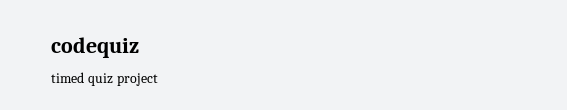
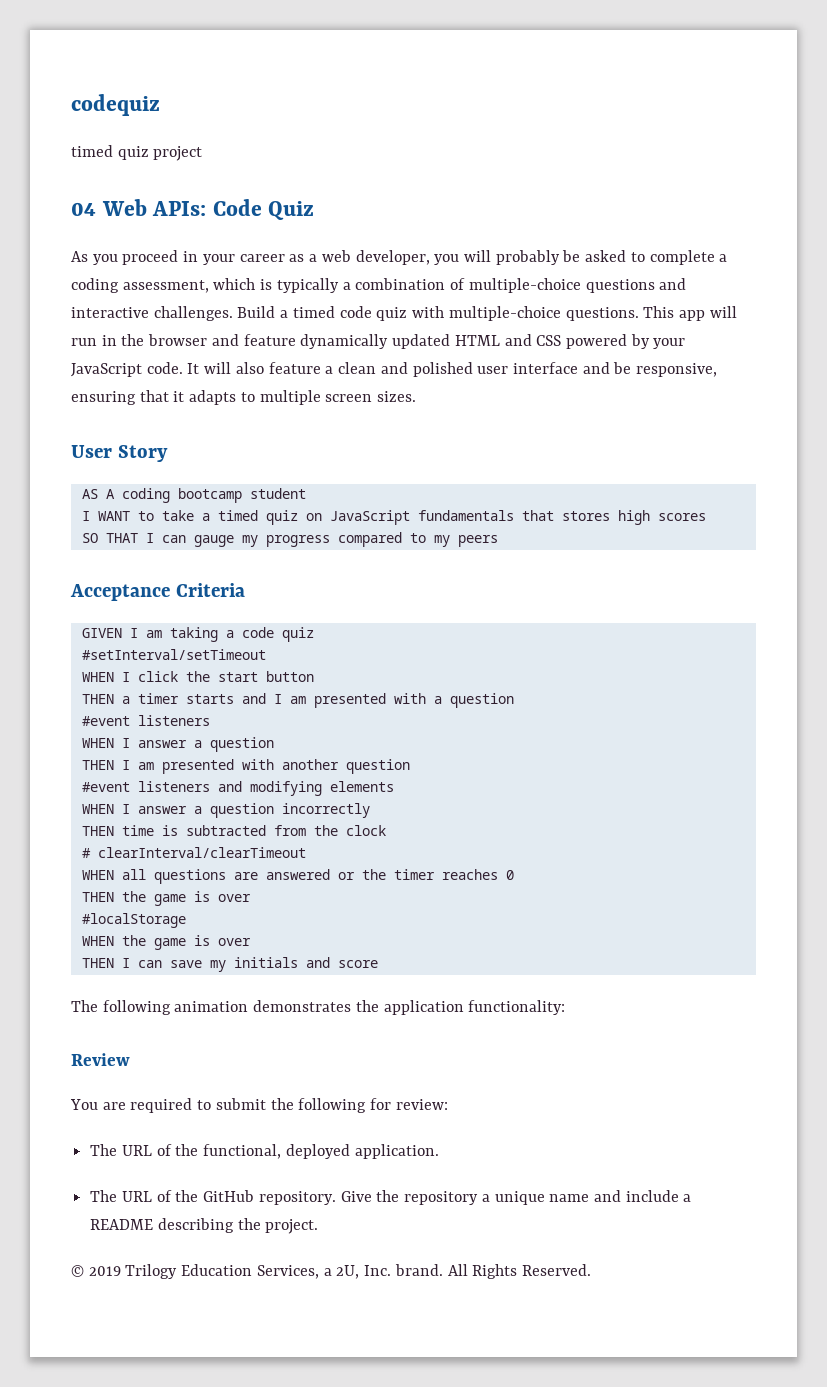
+ 04 Web APIs: Code Quiz
+ As you proceed in your career as a web developer, you will probably be asked to complete a coding assessment, which is typically a combination of multiple-choice questions and interactive challenges. Build a timed code quiz with multiple-choice questions. This app will run in the browser and feature dynamically updated HTML and CSS powered by your JavaScript code. It will also feature a clean and polished user interface and be responsive, ensuring that it adapts to multiple screen sizes.
+ User Story
+ AS A coding bootcamp student
+ I WANT to take a timed quiz on JavaScript fundamentals that stores high scores
+ SO THAT I can gauge my progress compared to my peers
+ Acceptance Criteria
+ GIVEN I am taking a code quiz
+ #setInterval/setTimeout
+ WHEN I click the start button
+ THEN a timer starts and I am presented with a question
+ #event listeners
+ WHEN I answer a question
+ THEN I am presented with another question
+ #event listeners and modifying elements
+ WHEN I answer a question incorrectly
+ THEN time is subtracted from the clock
+ # clearInterval/clearTimeout
+ WHEN all questions are answered or the timer reaches 0
+ THEN the game is over
+ #localStorage
+ WHEN the game is over
+ THEN I can save my initials and score
+ The following animation demonstrates the application functionality:
+ Review
+ You are required to submit the following for review:
+ The URL of the functional, deployed application.
+ The URL of the GitHub repository. Give the repository a unique name and include a README describing the project.
+ © 2019 Trilogy Education Services, a 2U, Inc. brand. All Rights Reserved.

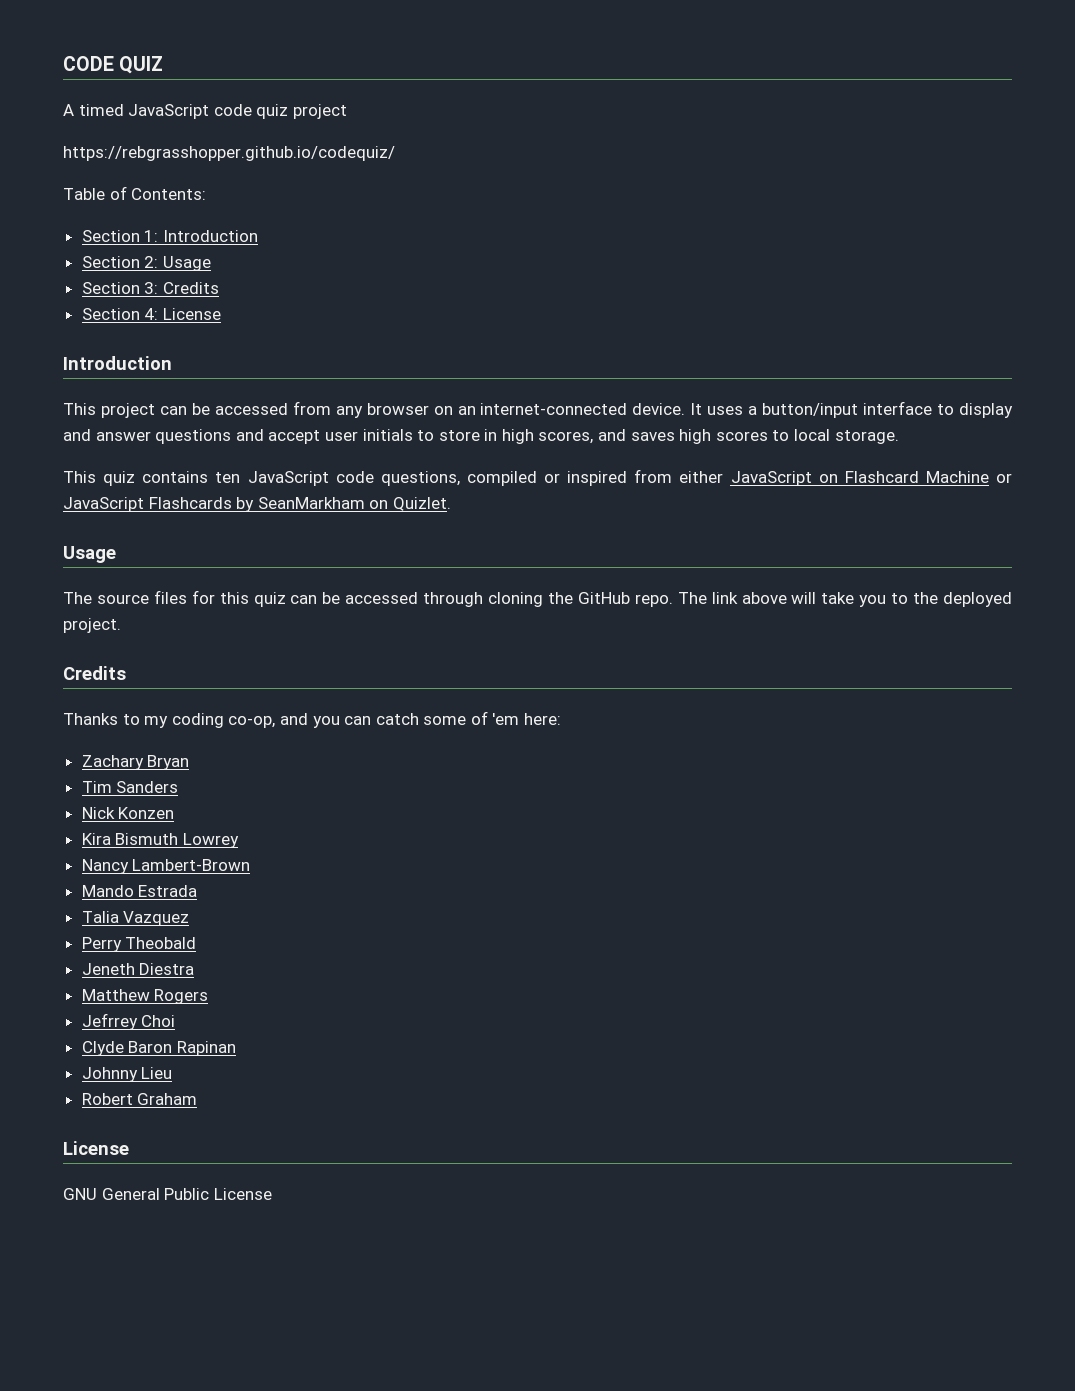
- codequiz
- timed quiz project
- 04 Web APIs: Code Quiz
- As you proceed in your career as a web developer, you will probably be asked to complete a coding assessment, which is typically a combination of multiple-choice questions and interactive challenges. Build a timed code quiz with multiple-choice questions. This app will run in the browser and feature dynamically updated HTML and CSS powered by your JavaScript code. It will also feature a clean and polished user interface and be responsive, ensuring that it adapts to multiple screen sizes.
- User Story
- AS A coding bootcamp student
- I WANT to take a timed quiz on JavaScript fundamentals that stores high scores
- SO THAT I can gauge my progress compared to my peers
- Acceptance Criteria
- GIVEN I am taking a code quiz
- #setInterval/setTimeout
- WHEN I click the start button
- THEN a timer starts and I am presented with a question
- #event listeners
- WHEN I answer a question
- THEN I am presented with another question
- #event listeners and modifying elements
- WHEN I answer a question incorrectly
- THEN time is subtracted from the clock
- # clearInterval/clearTimeout
- WHEN all questions are answered or the timer reaches 0
- THEN the game is over
- #localStorage
- WHEN the game is over
- THEN I can save my initials and score
- The following animation demonstrates the application functionality:
- Review
- You are required to submit the following for review:
- The URL of the functional, deployed application.
- The URL of the GitHub repository. Give the repository a unique name and include a README describing the project.
- © 2019 Trilogy Education Services, a 2U, Inc. brand. All Rights Reserved.
+ CODE QUIZ
+ A timed JavaScript code quiz project
+ https://rebgrasshopper.github.io/codequiz/
+ Table of Contents:
+ Section 1: Introduction
+ Section 2: Usage
+ Section 3: Credits
+ Section 4: License
+ Introduction
+ This project can be accessed from any browser on an internet-connected device. It uses a button/input interface to display and answer questions and accept user initials to store in high scores, and saves high scores to local storage.
+ This quiz contains ten JavaScript code questions, compiled or inspired from either JavaScript on Flashcard Machine or JavaScript Flashcards by SeanMarkham on Quizlet.
+ Usage
+ The source files for this quiz can be accessed through cloning the GitHub repo. The link above will take you to the deployed project.
+ Credits
+ Thanks to my coding co-op, and you can catch some of 'em here:
+ Zachary Bryan
+ Tim Sanders
+ Nick Konzen
+ Kira Bismuth Lowrey
+ Nancy Lambert-Brown
+ Mando Estrada
+ Talia Vazquez
+ Perry Theobald
+ Jeneth Diestra
+ Matthew Rogers
+ Jefrrey Choi
+ Clyde Baron Rapinan
+ Johnny Lieu
+ Robert Graham
+ License
+ GNU General Public License

